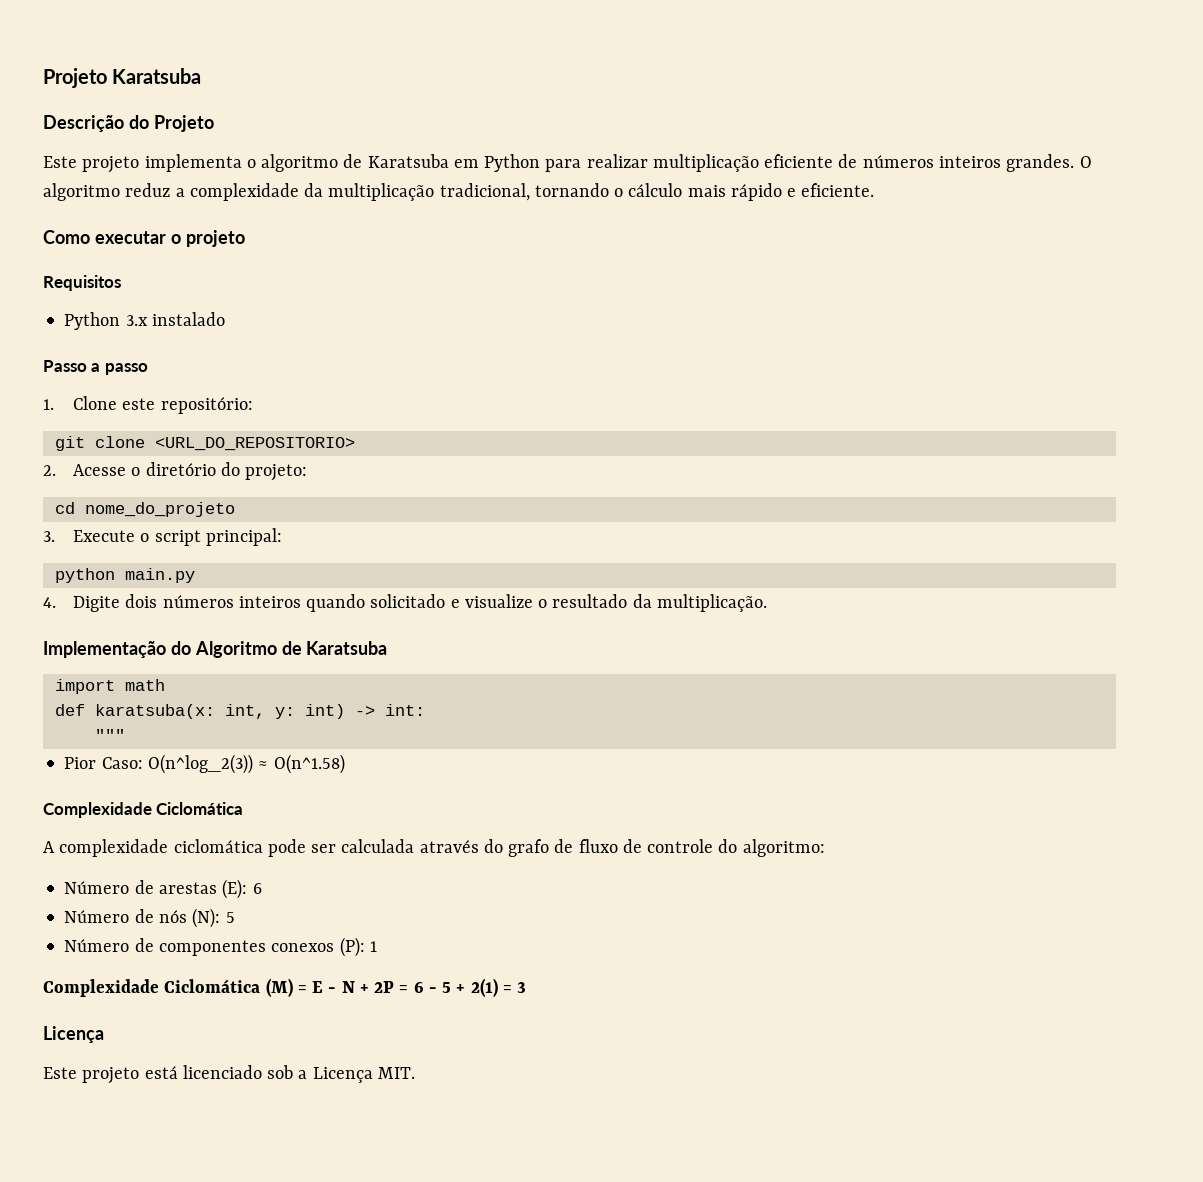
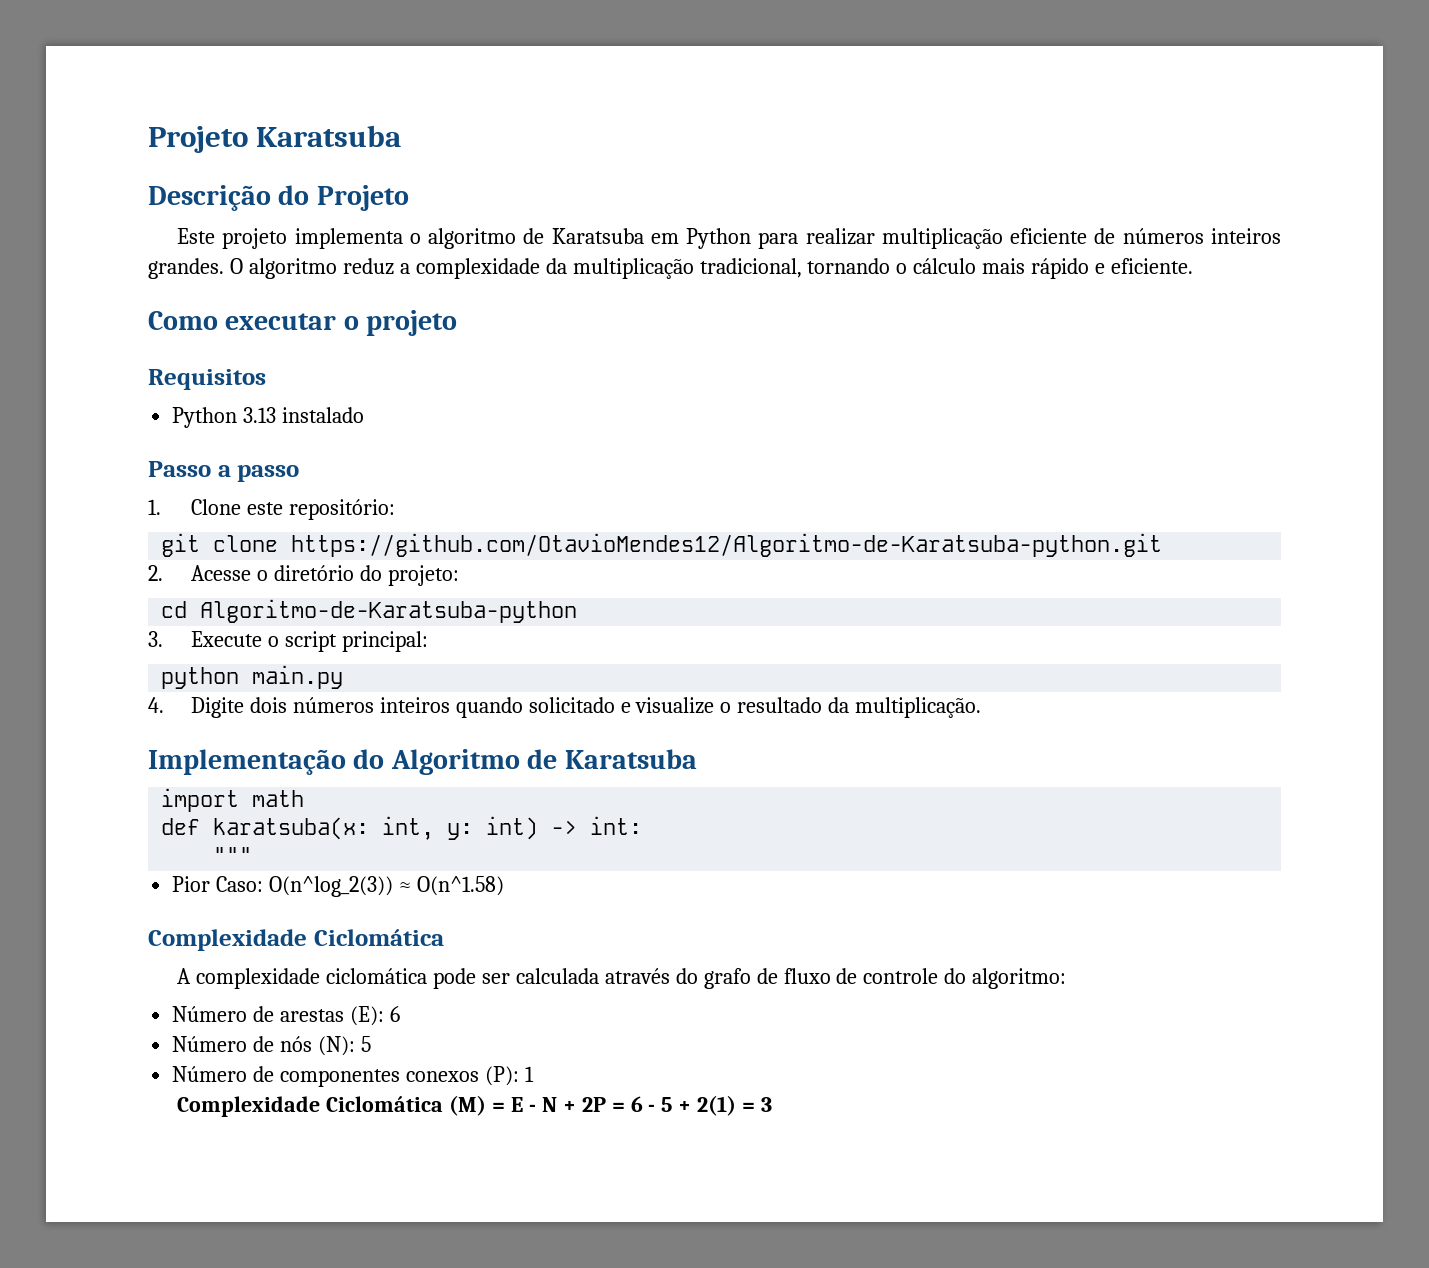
- Python 3.x instalado
+ Python 3.13 instalado
- git clone <URL_DO_REPOSITORIO>
+ git clone https://github.com/OtavioMendes12/Algoritmo-de-Karatsuba-python.git
- cd nome_do_projeto
+ cd Algoritmo-de-Karatsuba-python
  Complexidade Ciclomática (M) = E - N + 2P = 6 - 5 + 2(1) = 3
- Licença
- Este projeto está licenciado sob a Licença MIT.

